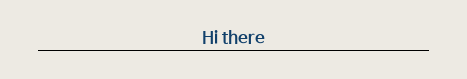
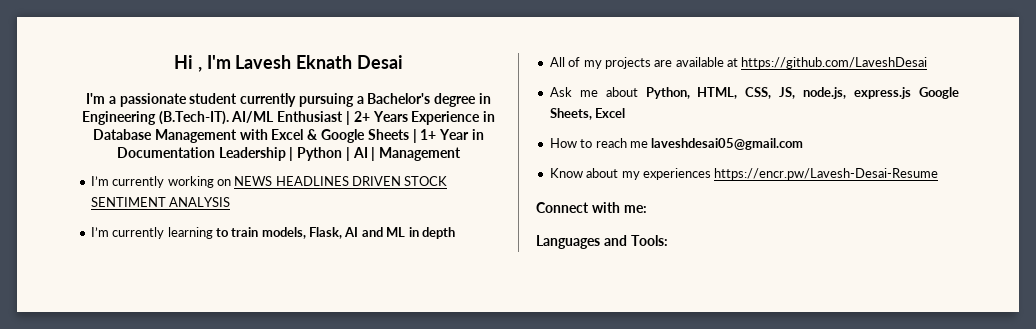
- Hi there
+ Hi , I'm Lavesh Eknath Desai
+ I'm a passionate student currently pursuing a Bachelor's degree in Engineering (B.Tech-IT). AI/ML Enthusiast | 2+ Years Experience in Database Management with Excel & Google Sheets | 1+ Year in Documentation Leadership | Python | AI | Management
+ I’m currently working on NEWS HEADLINES DRIVEN STOCK SENTIMENT ANALYSIS
+ I’m currently learning to train models, Flask, AI and ML in depth
+ All of my projects are available at https://github.com/LaveshDesai
+ Ask me about Python, HTML, CSS, JS, node.js, express.js Google Sheets, Excel
+ How to reach me laveshdesai05@gmail.com
+ Know about my experiences https://encr.pw/Lavesh-Desai-Resume
+ Connect with me:
+ Languages and Tools:

